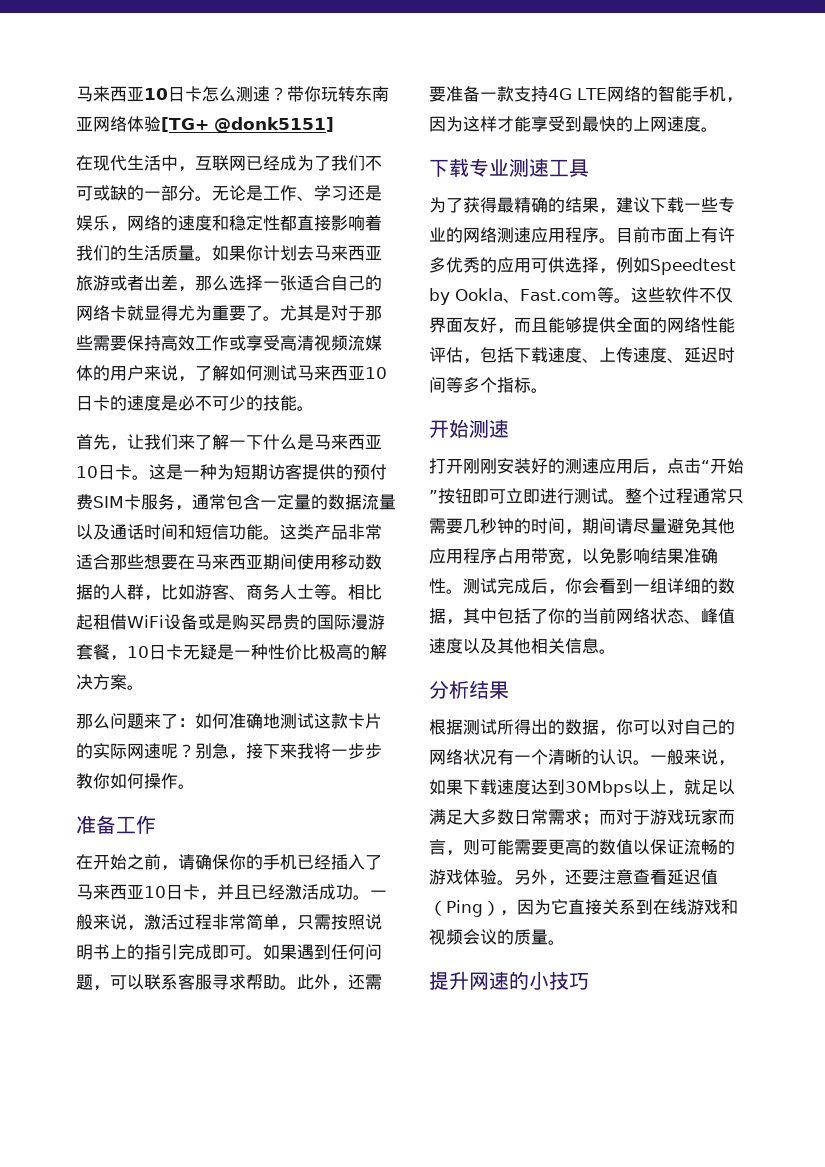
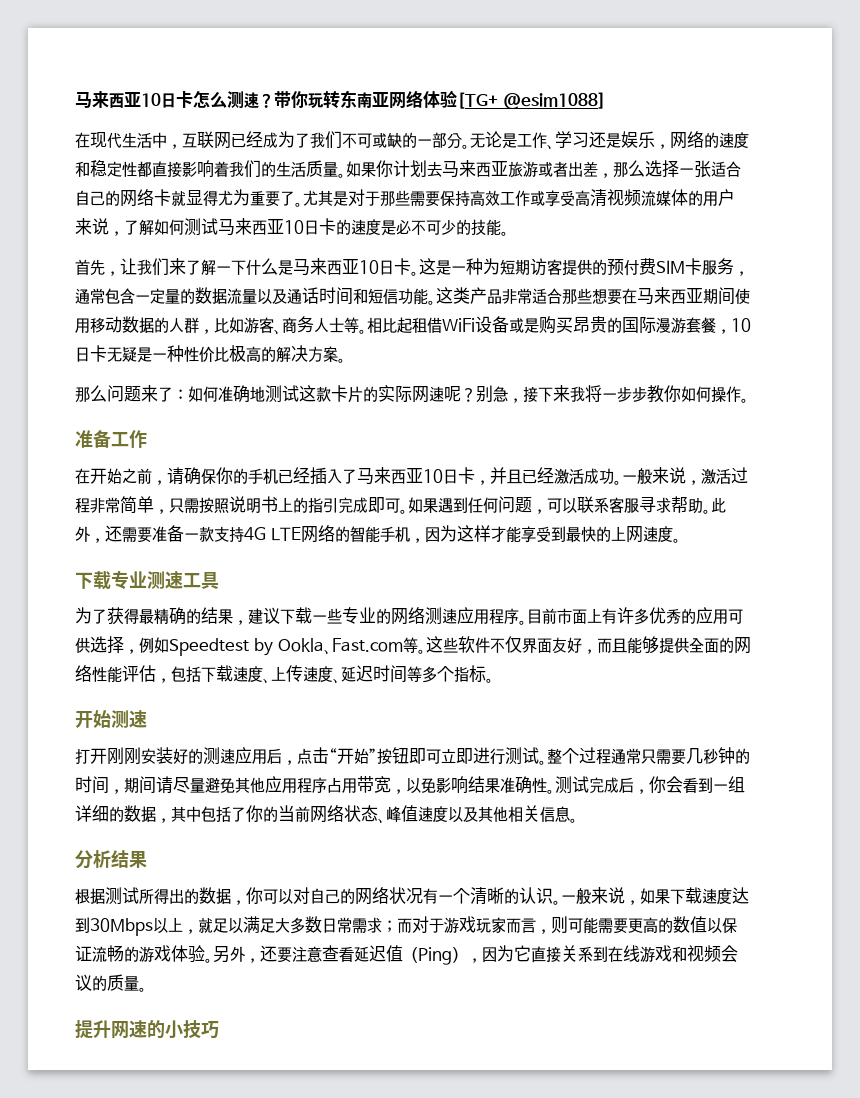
- 带你玩转东南亚网络体验[TG+ @donk5151]
+ 带你玩转东南亚网络体验[TG+ @esim1088]

